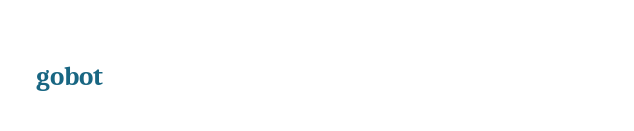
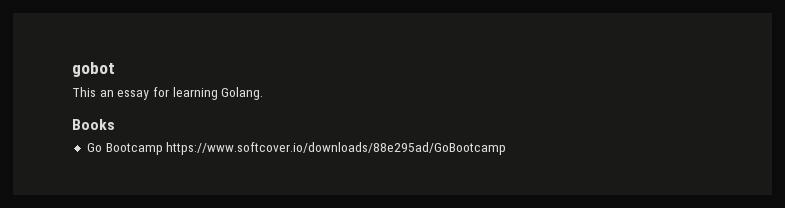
+ This an essay for learning Golang.
+ Books
+ Go Bootcamp https://www.softcover.io/downloads/88e295ad/GoBootcamp

